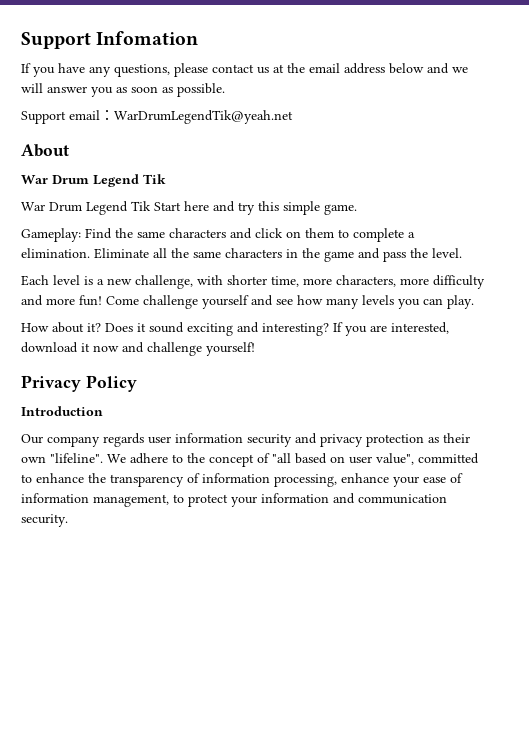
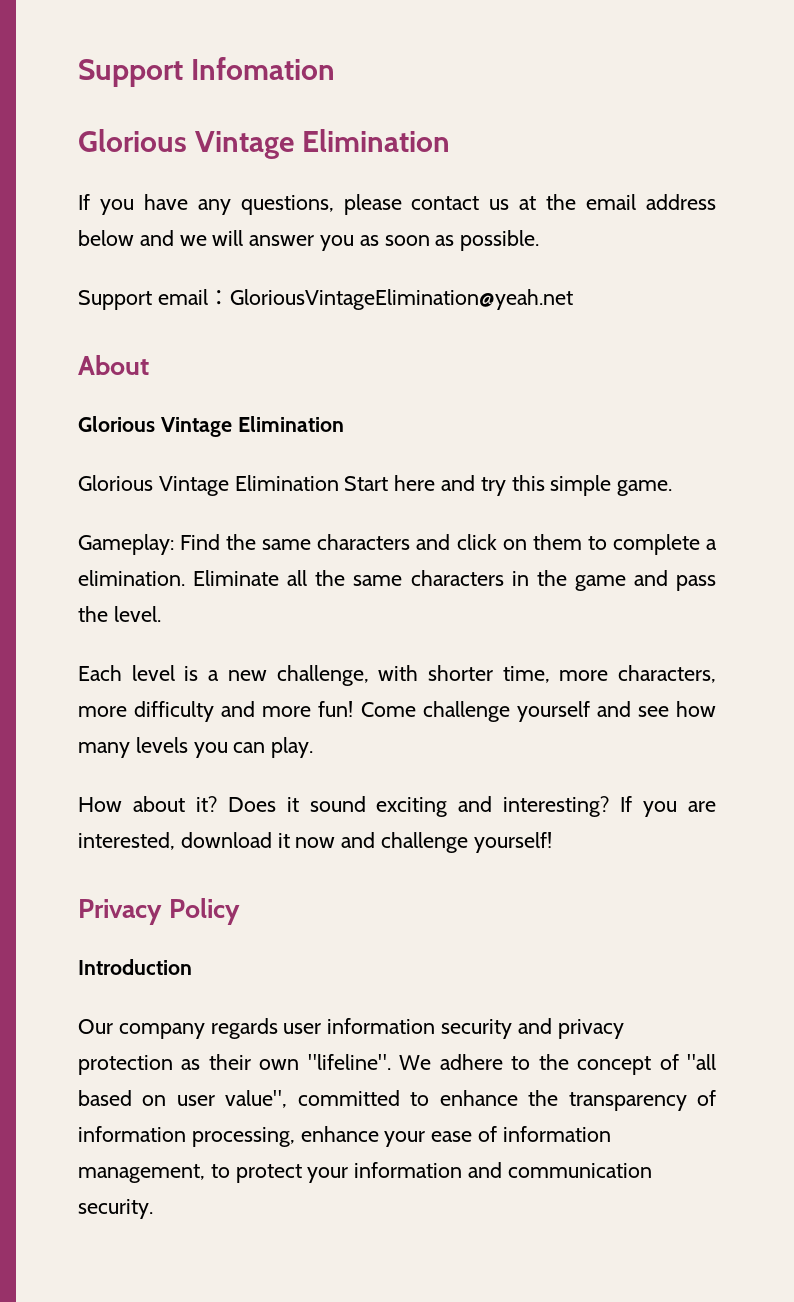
  Support Infomation
+ Glorious Vintage Elimination
- Support email：WarDrumLegendTik@yeah.net
+ Support email：GloriousVintageElimination@yeah.net
  About
- War Drum Legend Tik
- War Drum Legend Tik Start here and try this simple game.
+ Glorious Vintage Elimination
+ Glorious Vintage Elimination Start here and try this simple game.

